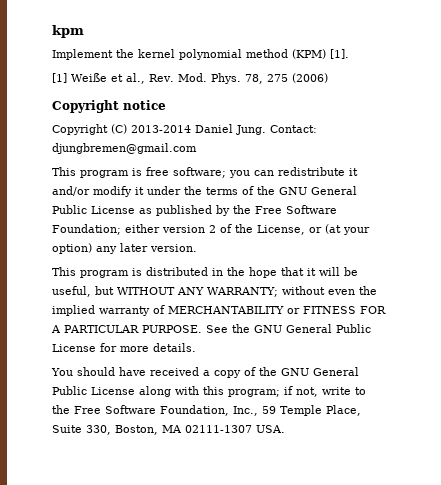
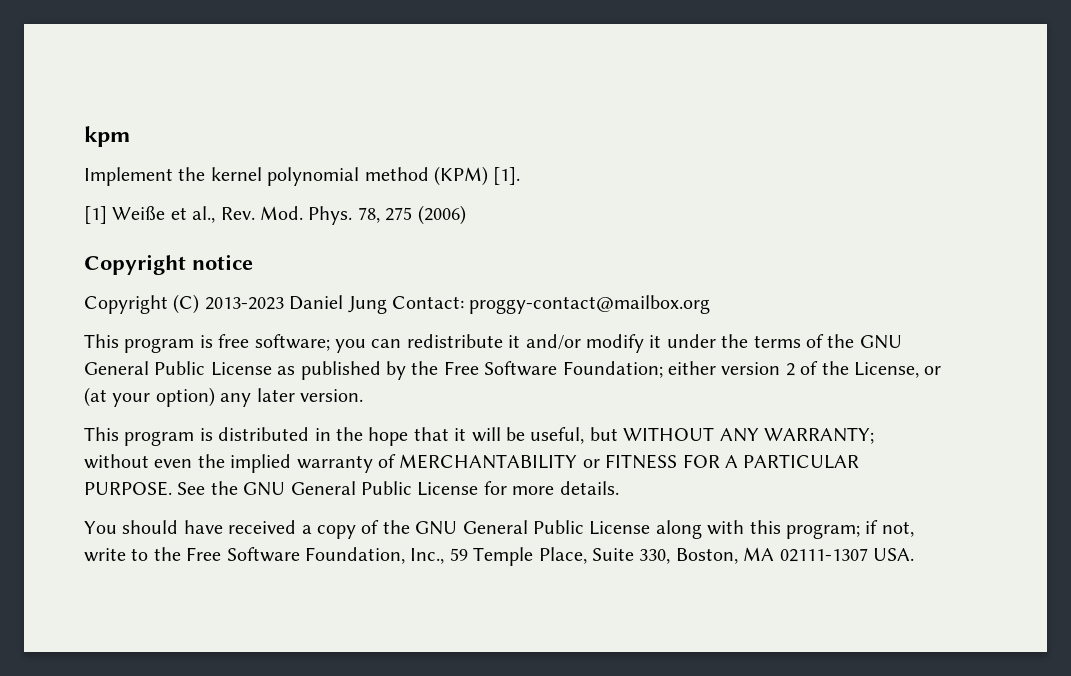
- Copyright (C) 2013-2014 Daniel Jung. Contact: djungbremen@gmail.com
+ Copyright (C) 2013-2023 Daniel Jung Contact: proggy-contact@mailbox.org

